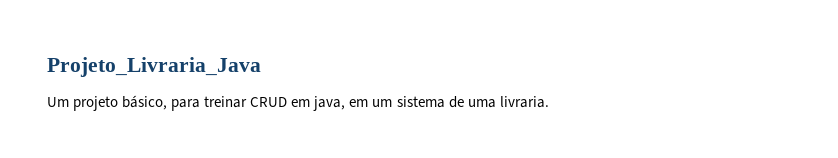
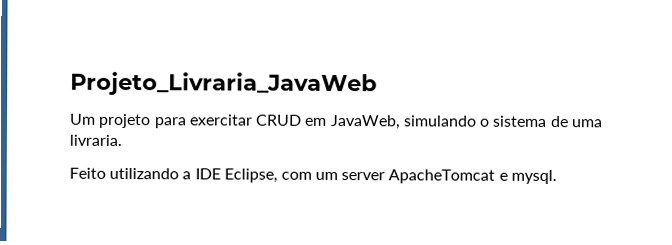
- Projeto_Livraria_Java
+ Projeto_Livraria_JavaWeb
- Um projeto básico, para treinar CRUD em java, em um sistema de uma livraria.
+ Um projeto para exercitar CRUD em JavaWeb, simulando o sistema de uma livraria.
+ Feito utilizando a IDE Eclipse, com um server ApacheTomcat e mysql.

